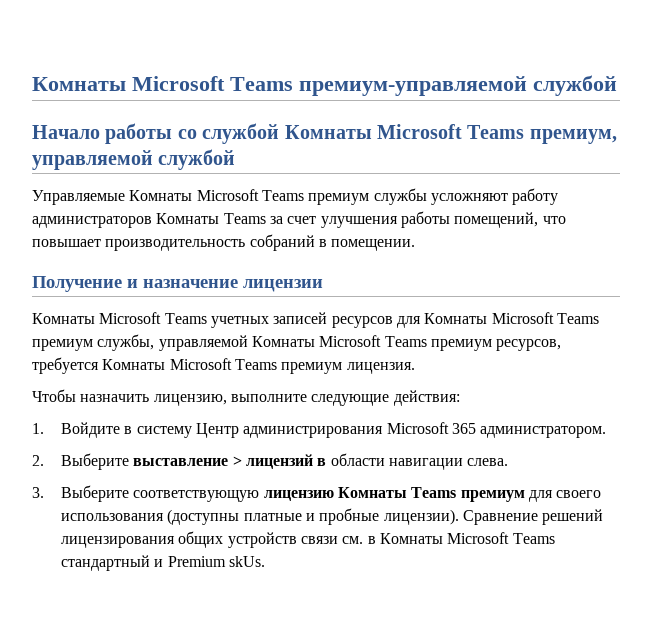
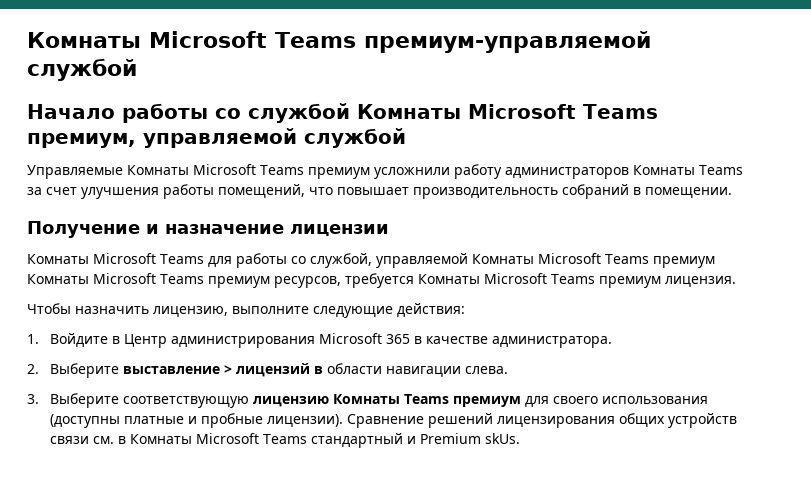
- Управляемые Комнаты Microsoft Teams премиум службы усложняют работу администраторов Комнаты Teams за счет улучшения работы помещений, что повышает производительность собраний в помещении.
+ Управляемые Комнаты Microsoft Teams премиум усложнили работу администраторов Комнаты Teams за счет улучшения работы помещений, что повышает производительность собраний в помещении.
- Комнаты Microsoft Teams учетных записей ресурсов для Комнаты Microsoft Teams премиум службы, управляемой Комнаты Microsoft Teams премиум ресурсов, требуется Комнаты Microsoft Teams премиум лицензия.
+ Комнаты Microsoft Teams для работы со службой, управляемой Комнаты Microsoft Teams премиум Комнаты Microsoft Teams премиум ресурсов, требуется Комнаты Microsoft Teams премиум лицензия.
- 1. Войдите в систему Центр администрирования Microsoft 365 администратором.
+ 1. Войдите в Центр администрирования Microsoft 365 в качестве администратора.

